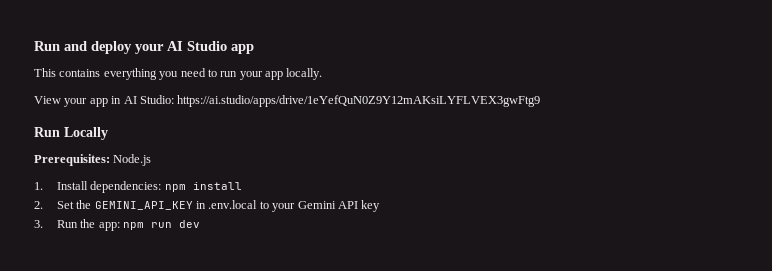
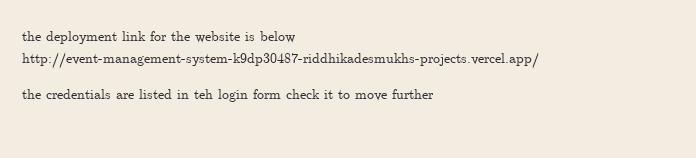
- Run and deploy your AI Studio app
- This contains everything you need to run your app locally.
- View your app in AI Studio: https://ai.studio/apps/drive/1eYefQuN0Z9Y12mAKsiLYFLVEX3gwFtg9
- Run Locally
- Prerequisites: Node.js
- 1. Install dependencies: npm install
- 2. Set the GEMINI_API_KEY in .env.local to your Gemini API key
- 3. Run the app: npm run dev
+ the deployment link for the website is below http://event-management-system-k9dp30487-riddhikadesmukhs-projects.vercel.app/
+ the credentials are listed in teh login form check it to move further

